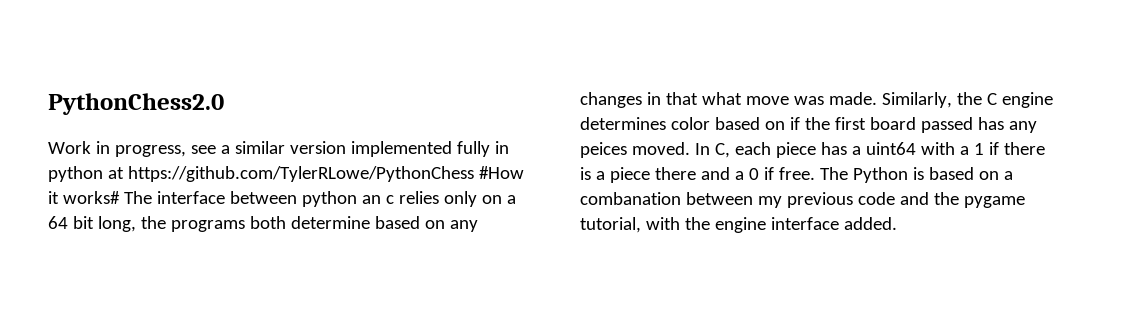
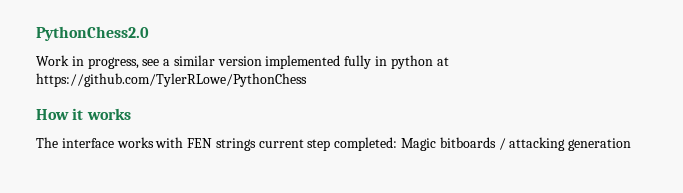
- Work in progress, see a similar version implemented fully in python at https://github.com/TylerRLowe/PythonChess #How it works# The interface between python an c relies only on a 64 bit long, the programs both determine based on any changes in that what move was made. Similarly, the C engine determines color based on if the first board passed has any peices moved. In C, each piece has a uint64 with a 1 if there is a piece there and a 0 if free. The Python is based on a combanation between my previous code and the pygame tutorial, with the engine interface added.
+ Work in progress, see a similar version implemented fully in python at https://github.com/TylerRLowe/PythonChess
+ How it works
+ The interface works with FEN strings current step completed: Magic bitboards / attacking generation

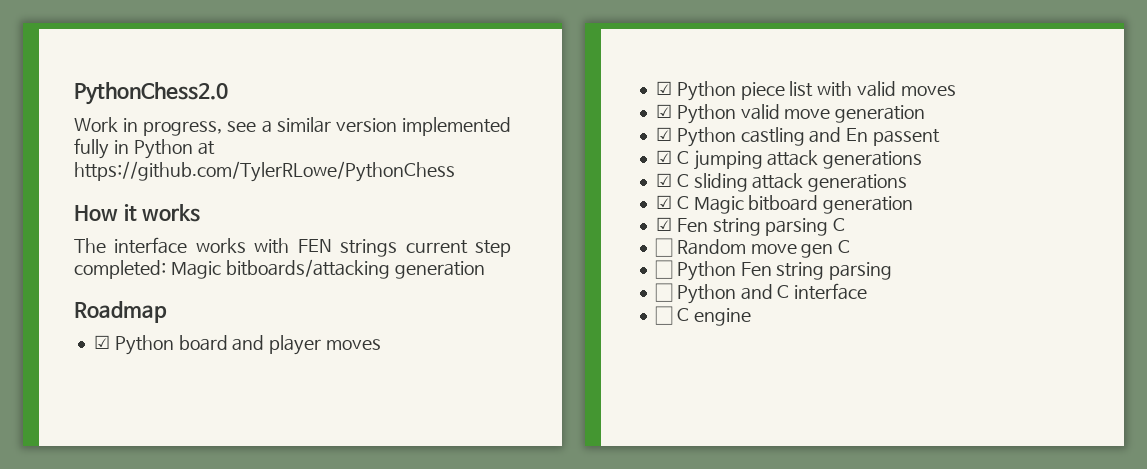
- Work in progress, see a similar version implemented fully in python at https://github.com/TylerRLowe/PythonChess
+ Work in progress, see a similar version implemented fully in Python at https://github.com/TylerRLowe/PythonChess
- The interface works with FEN strings current step completed: Magic bitboards / attacking generation
+ The interface works with FEN strings current step completed: Magic bitboards/attacking generation
+ Roadmap
+ ☑ Python board and player moves
+ ☑ Python piece list with valid moves
+ ☑ Python valid move generation
+ ☑ Python castling and En passent
+ ☑ C jumping attack generations
+ ☑ C sliding attack generations
+ ☑ C Magic bitboard generation
+ ☑ Fen string parsing C
+ ☐ Random move gen C
+ ☐ Python Fen string parsing
+ ☐ Python and C interface
+ ☐ C engine

